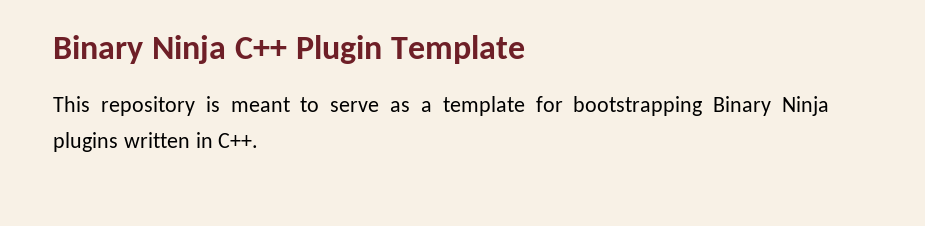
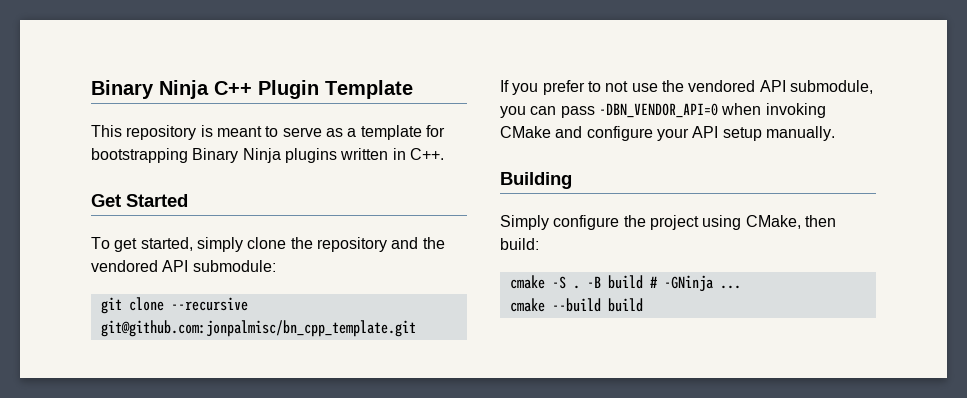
+ Get Started
+ To get started, simply clone the repository and the vendored API submodule:
+ git clone --recursive git@github.com:jonpalmisc/bn_cpp_template.git
+ If you prefer to not use the vendored API submodule, you can pass -DBN_VENDOR_API=0 when invoking CMake and configure your API setup manually.
+ Building
+ Simply configure the project using CMake, then build:
+ cmake -S . -B build # -GNinja ...
+ cmake --build build

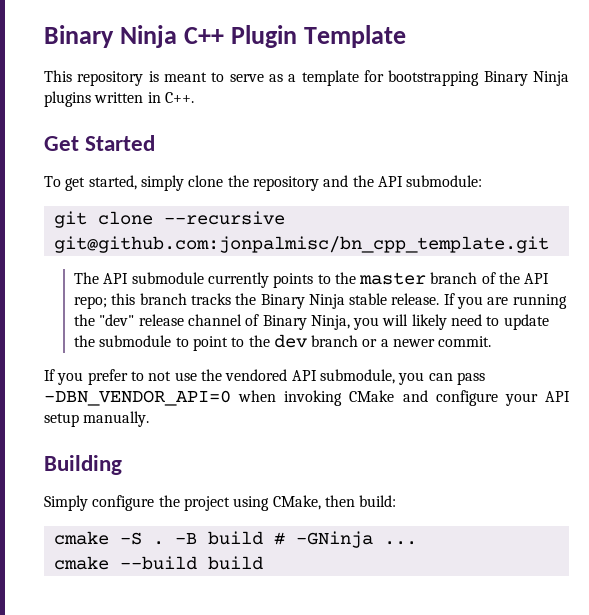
- To get started, simply clone the repository and the vendored API submodule:
+ To get started, simply clone the repository and the API submodule:
+ The API submodule currently points to the master branch of the API repo; this branch tracks the Binary Ninja stable release. If you are running the "dev" release channel of Binary Ninja, you will likely need to update the submodule to point to the dev branch or a newer commit.

